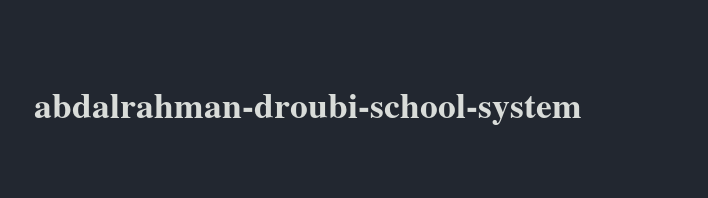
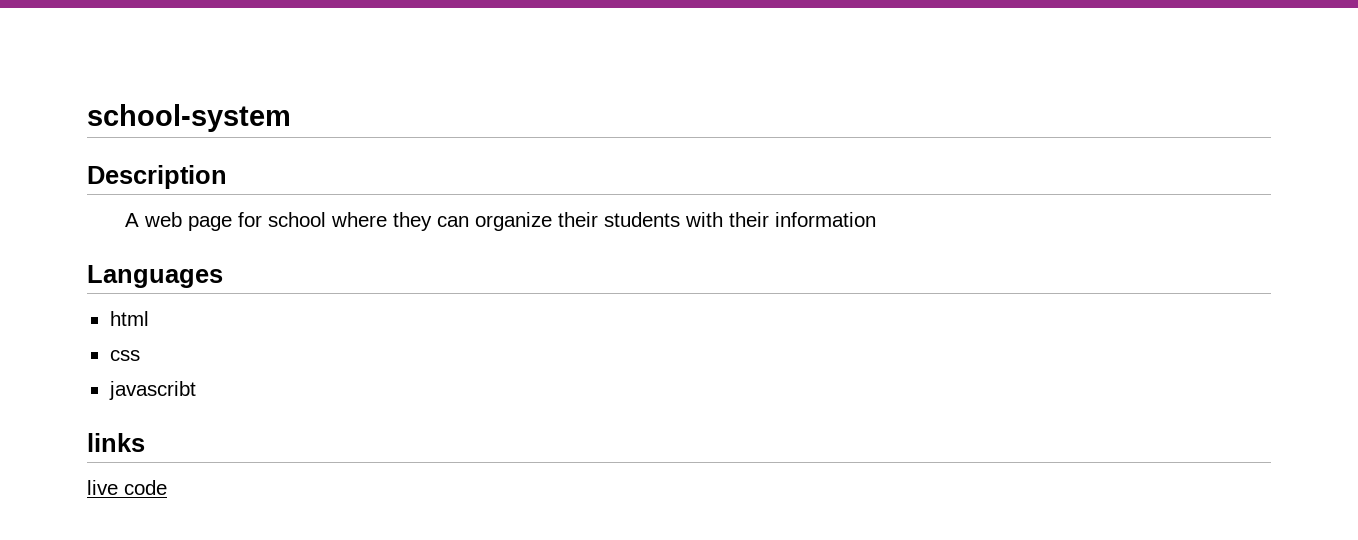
- abdalrahman-droubi-school-system
+ school-system
+ Description
+ A web page for school where they can organize their students with their information
+ Languages
+ html
+ css
+ javascribt
+ links
+ live code

